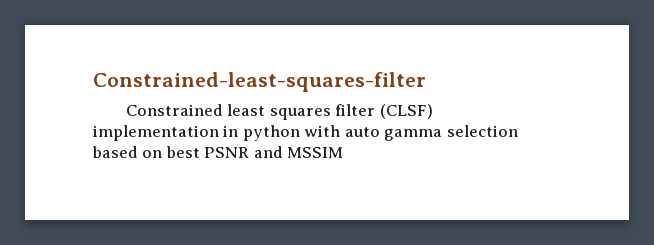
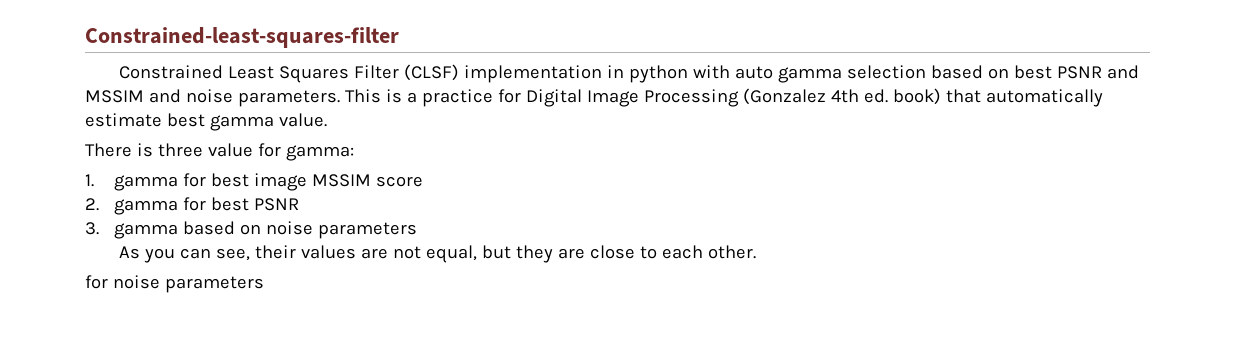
- Constrained least squares filter (CLSF) implementation in python with auto gamma selection based on best PSNR and MSSIM
+ Constrained Least Squares Filter (CLSF) implementation in python with auto gamma selection based on best PSNR and MSSIM and noise parameters. This is a practice for Digital Image Processing (Gonzalez 4th ed. book) that automatically estimate best gamma value.
+ There is three value for gamma:
+ 1. gamma for best image MSSIM score
+ 2. gamma for best PSNR
+ 3. gamma based on noise parameters
+ As you can see, their values are not equal, but they are close to each other.
+ for noise parameters

